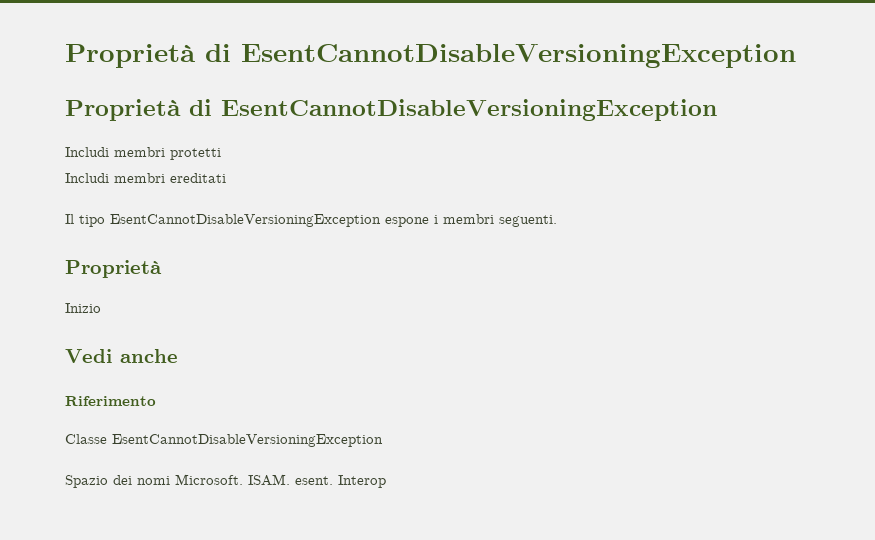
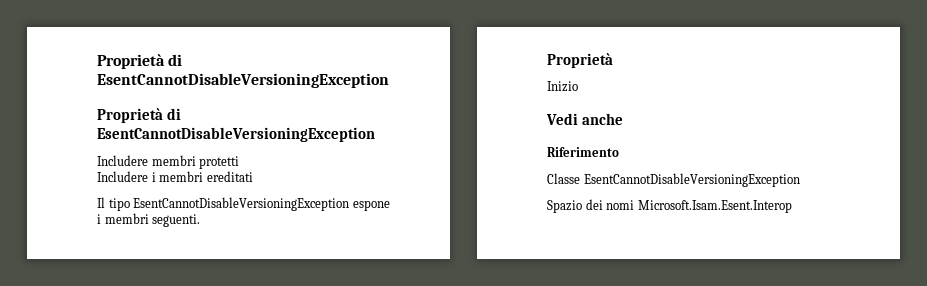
- Includi membri protetti
+ Includere membri protetti
- Includi membri ereditati
+ Includere i membri ereditati
- Spazio dei nomi Microsoft. ISAM. esent. Interop
+ Spazio dei nomi Microsoft.Isam.Esent.Interop

